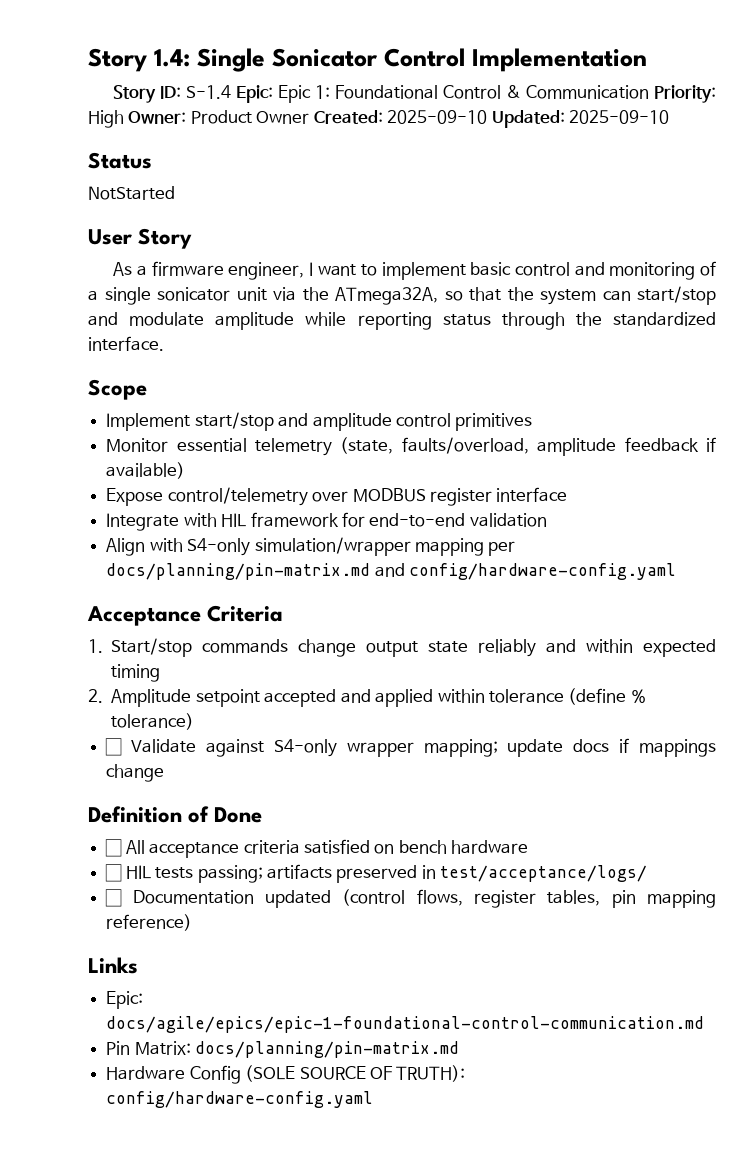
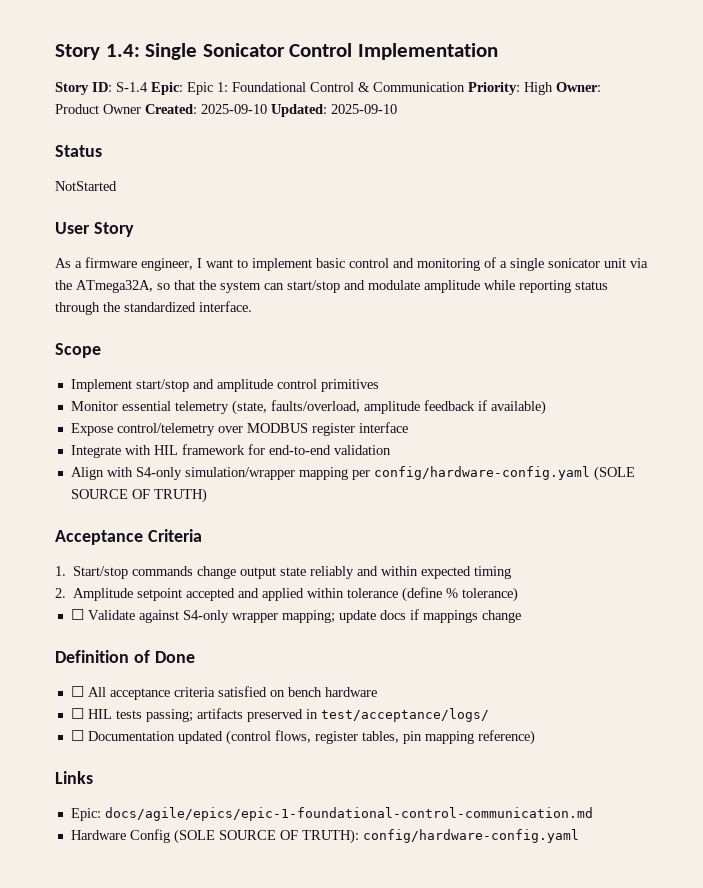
- Align with S4-only simulation/wrapper mapping per docs/planning/pin-matrix.md and config/hardware-config.yaml
+ Align with S4-only simulation/wrapper mapping per config/hardware-config.yaml (SOLE SOURCE OF TRUTH)
- Pin Matrix: docs/planning/pin-matrix.md

